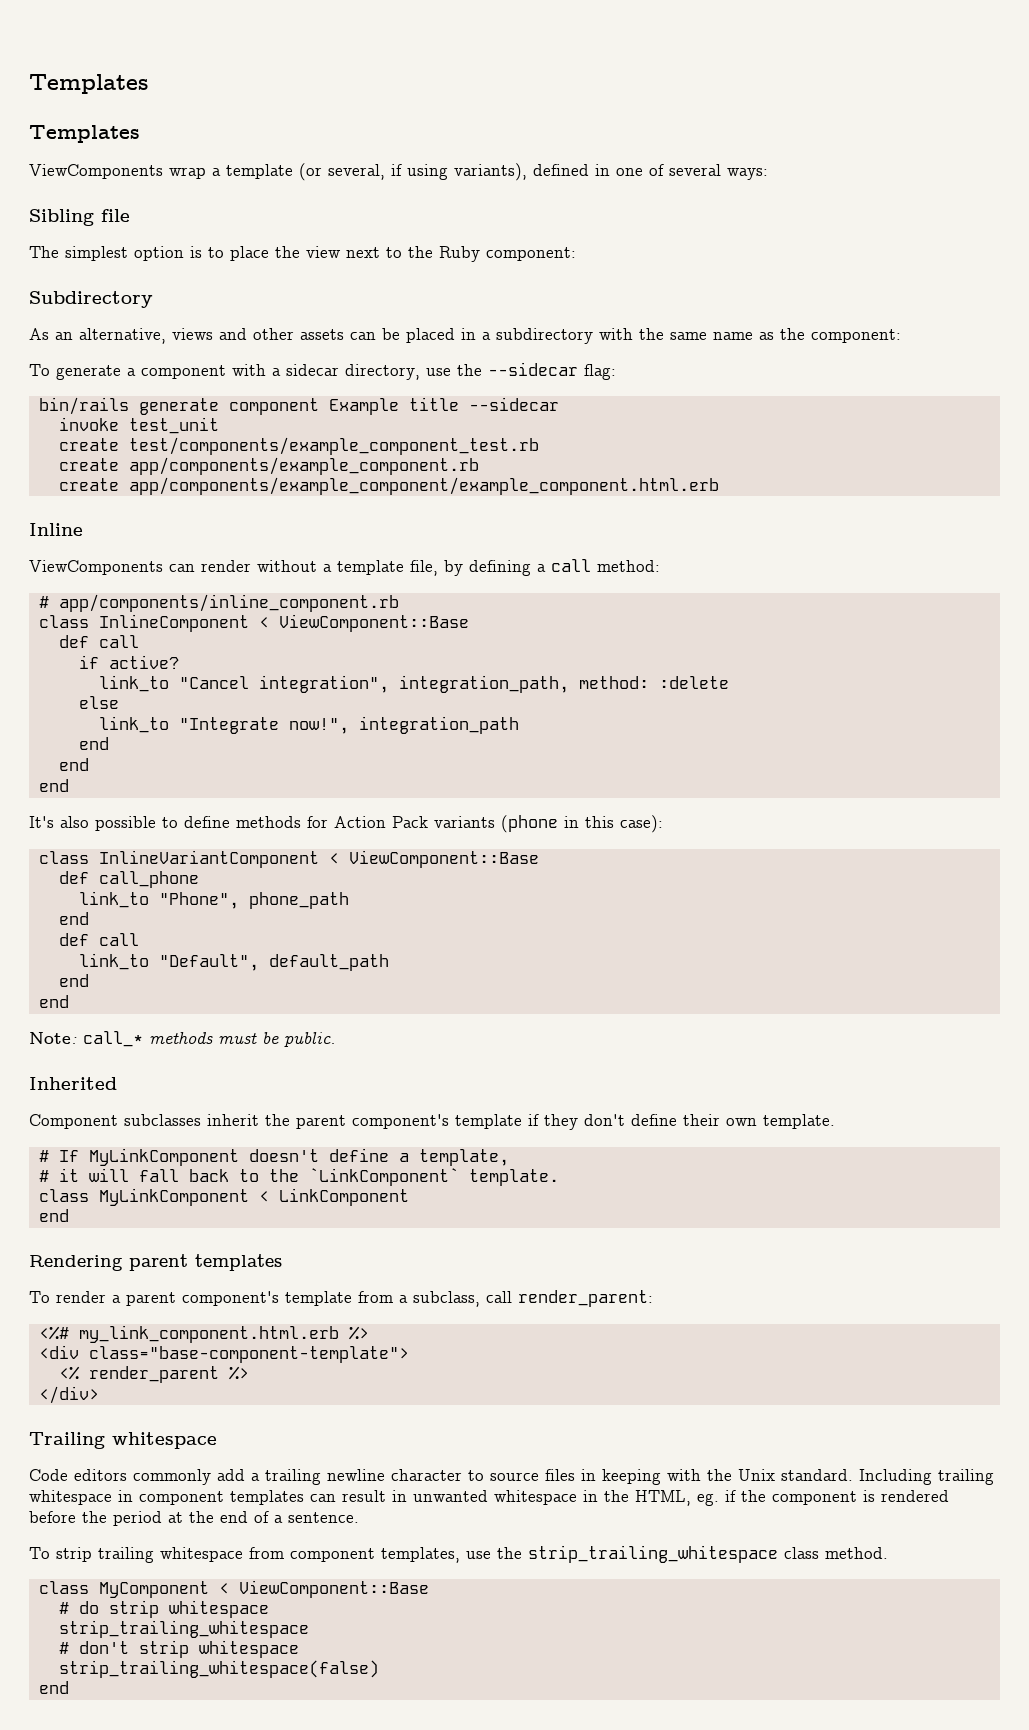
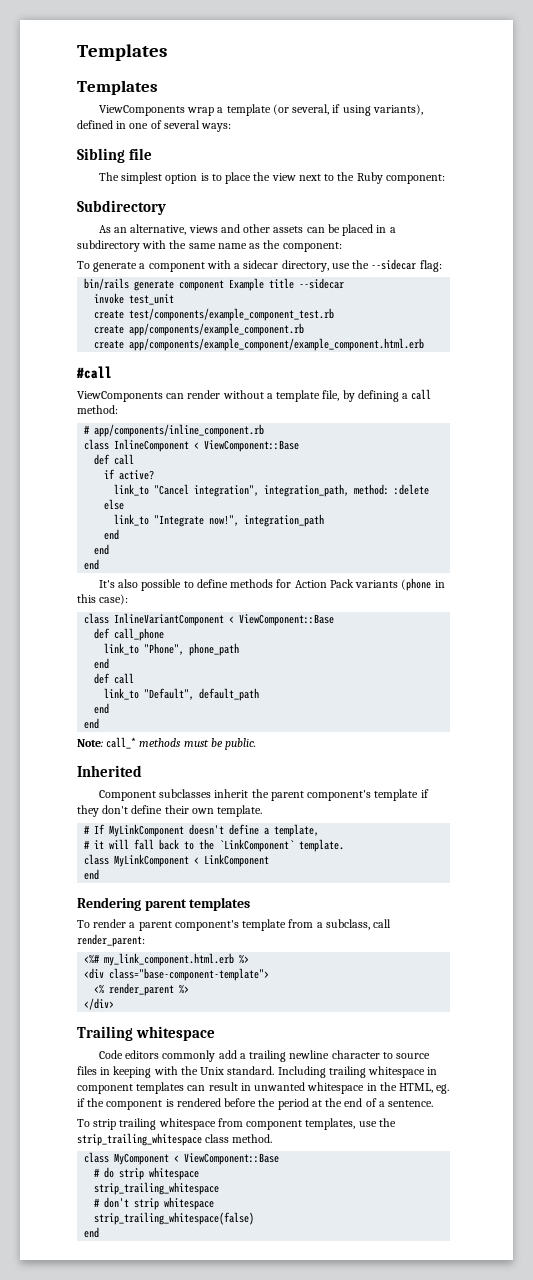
- Inline
+ #call

